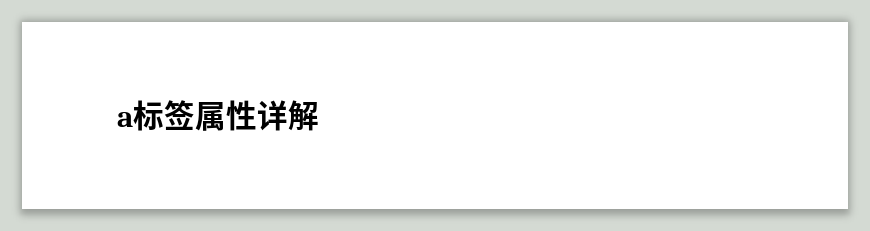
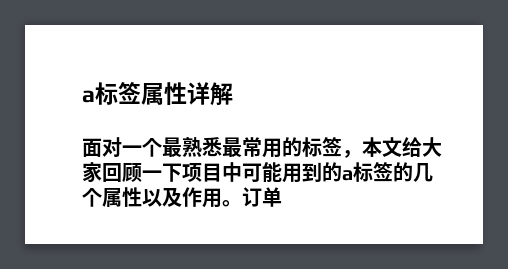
+ 面对一个最熟悉最常用的标签，本文给大家回顾一下项目中可能用到的a标签的几个属性以及作用。订单

